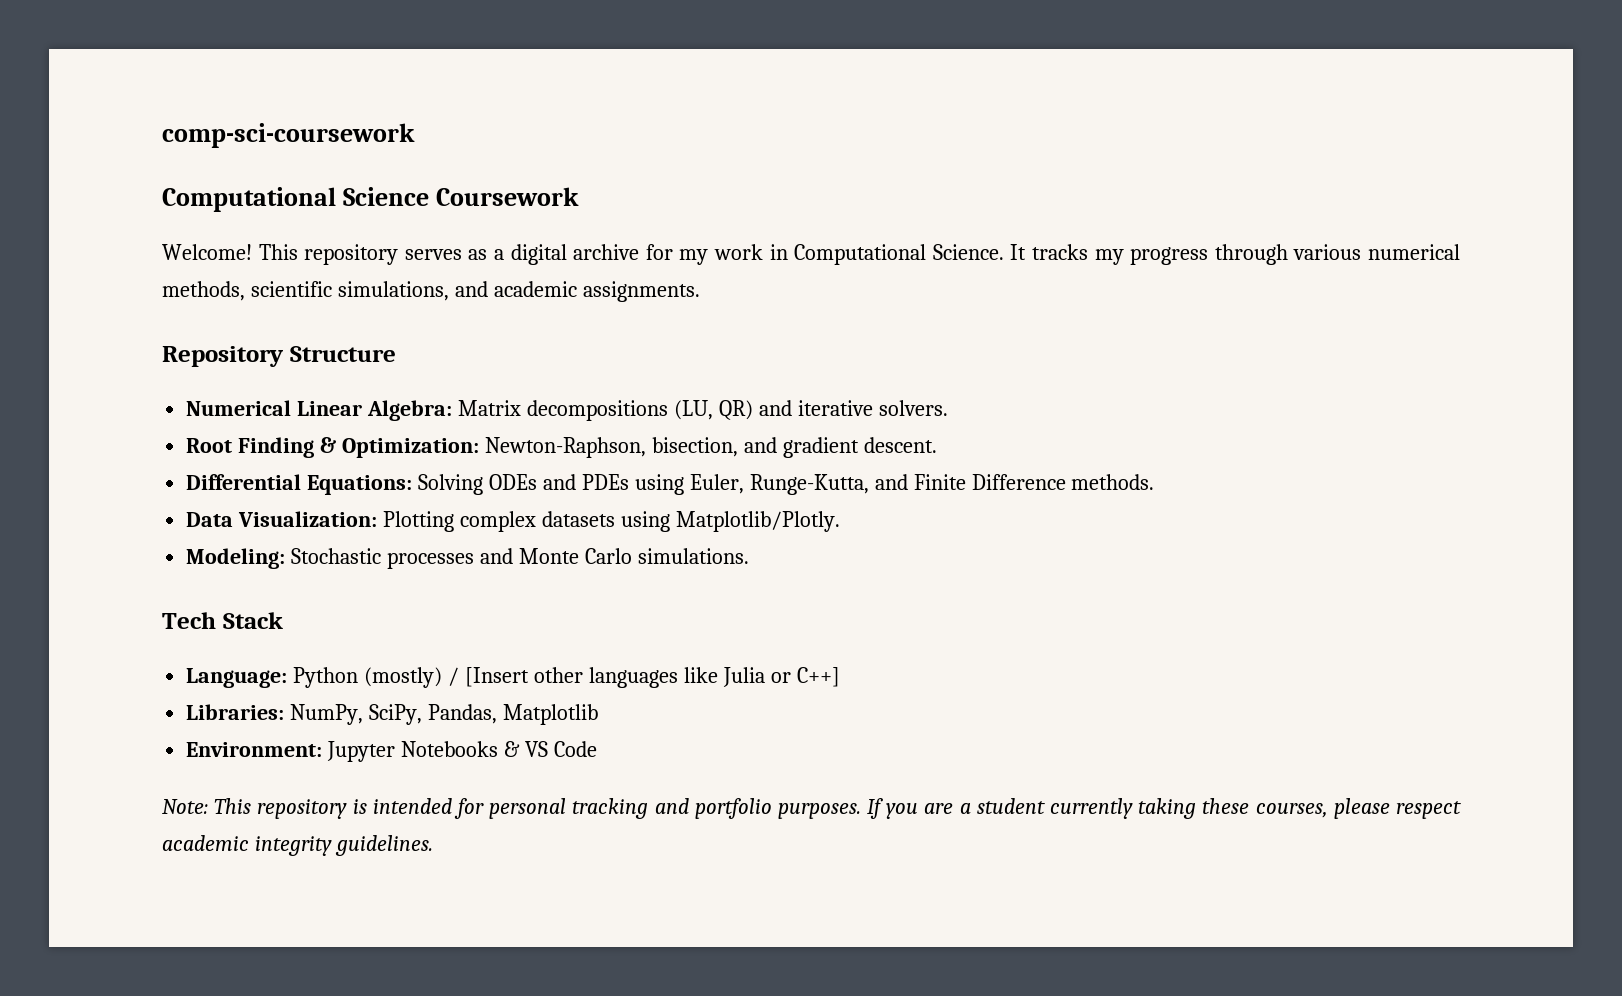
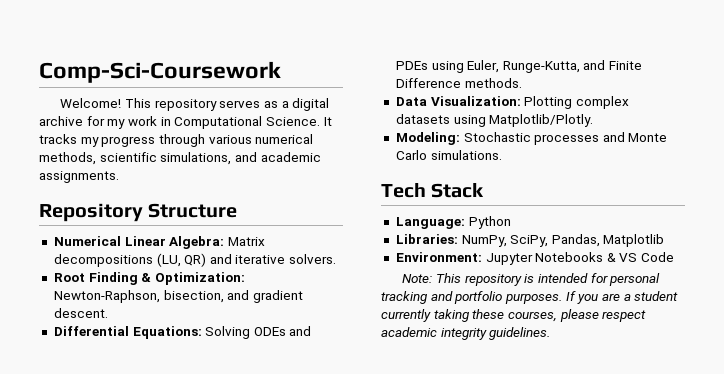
- comp-sci-coursework
- Computational Science Coursework
+ Comp-Sci-Coursework
- Language: Python (mostly) / [Insert other languages like Julia or C++]
+ Language: Python

